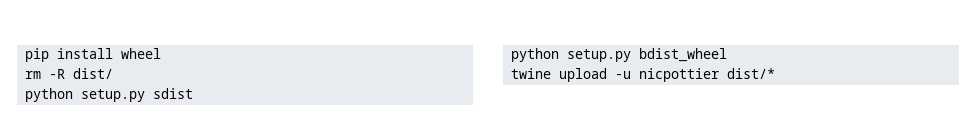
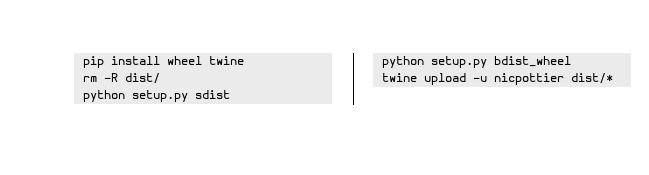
- pip install wheel
+ pip install wheel twine

